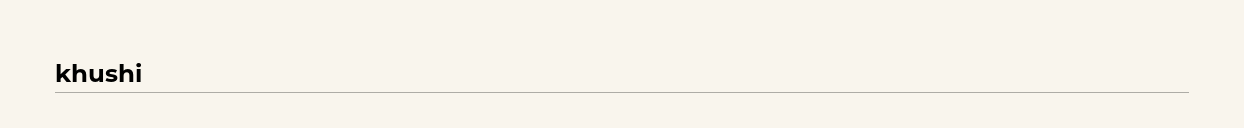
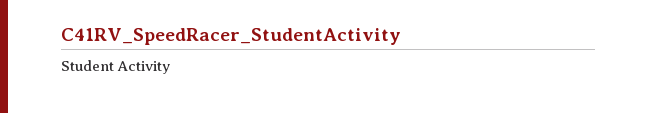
- khushi
+ C41RV_SpeedRacer_StudentActivity
+ Student Activity

